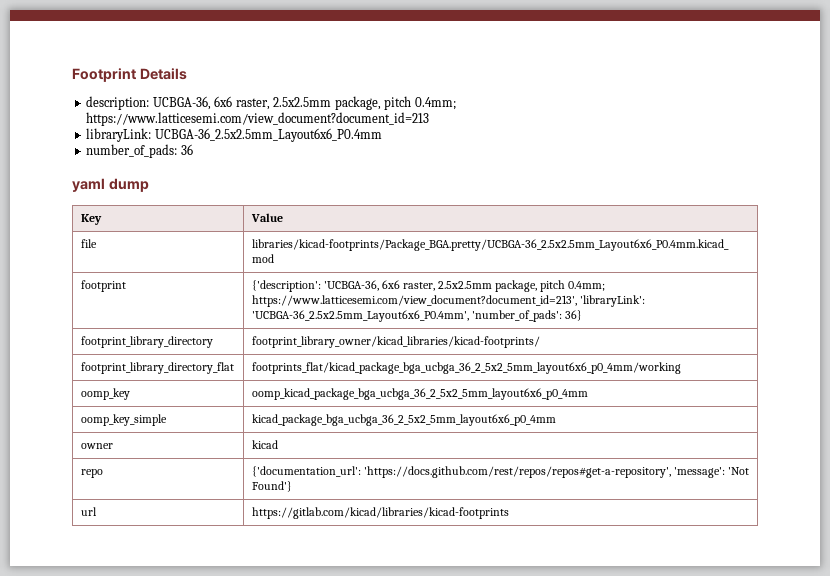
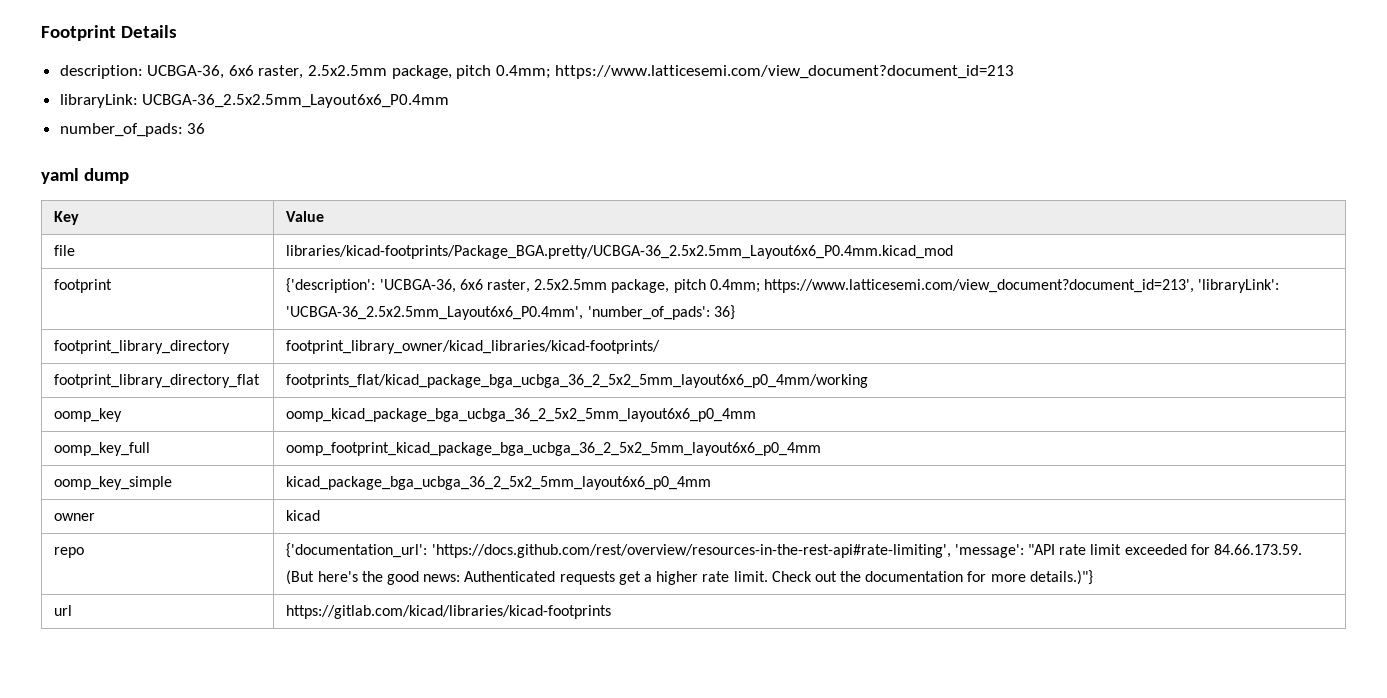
+ oomp_key_full | oomp_footprint_kicad_package_bga_ucbga_36_2_5x2_5mm_layout6x6_p0_4mm
- repo | {'documentation_url': 'https://docs.github.com/rest/repos/repos#get-a-repository', 'message': 'Not Found'}
+ repo | {'documentation_url': 'https://docs.github.com/rest/overview/resources-in-the-rest-api#rate-limiting', 'message': "API rate limit exceeded for 84.66.173.59. (But here's the good news: Authenticated requests get a higher rate limit. Check out the documentation for more details.)"}

